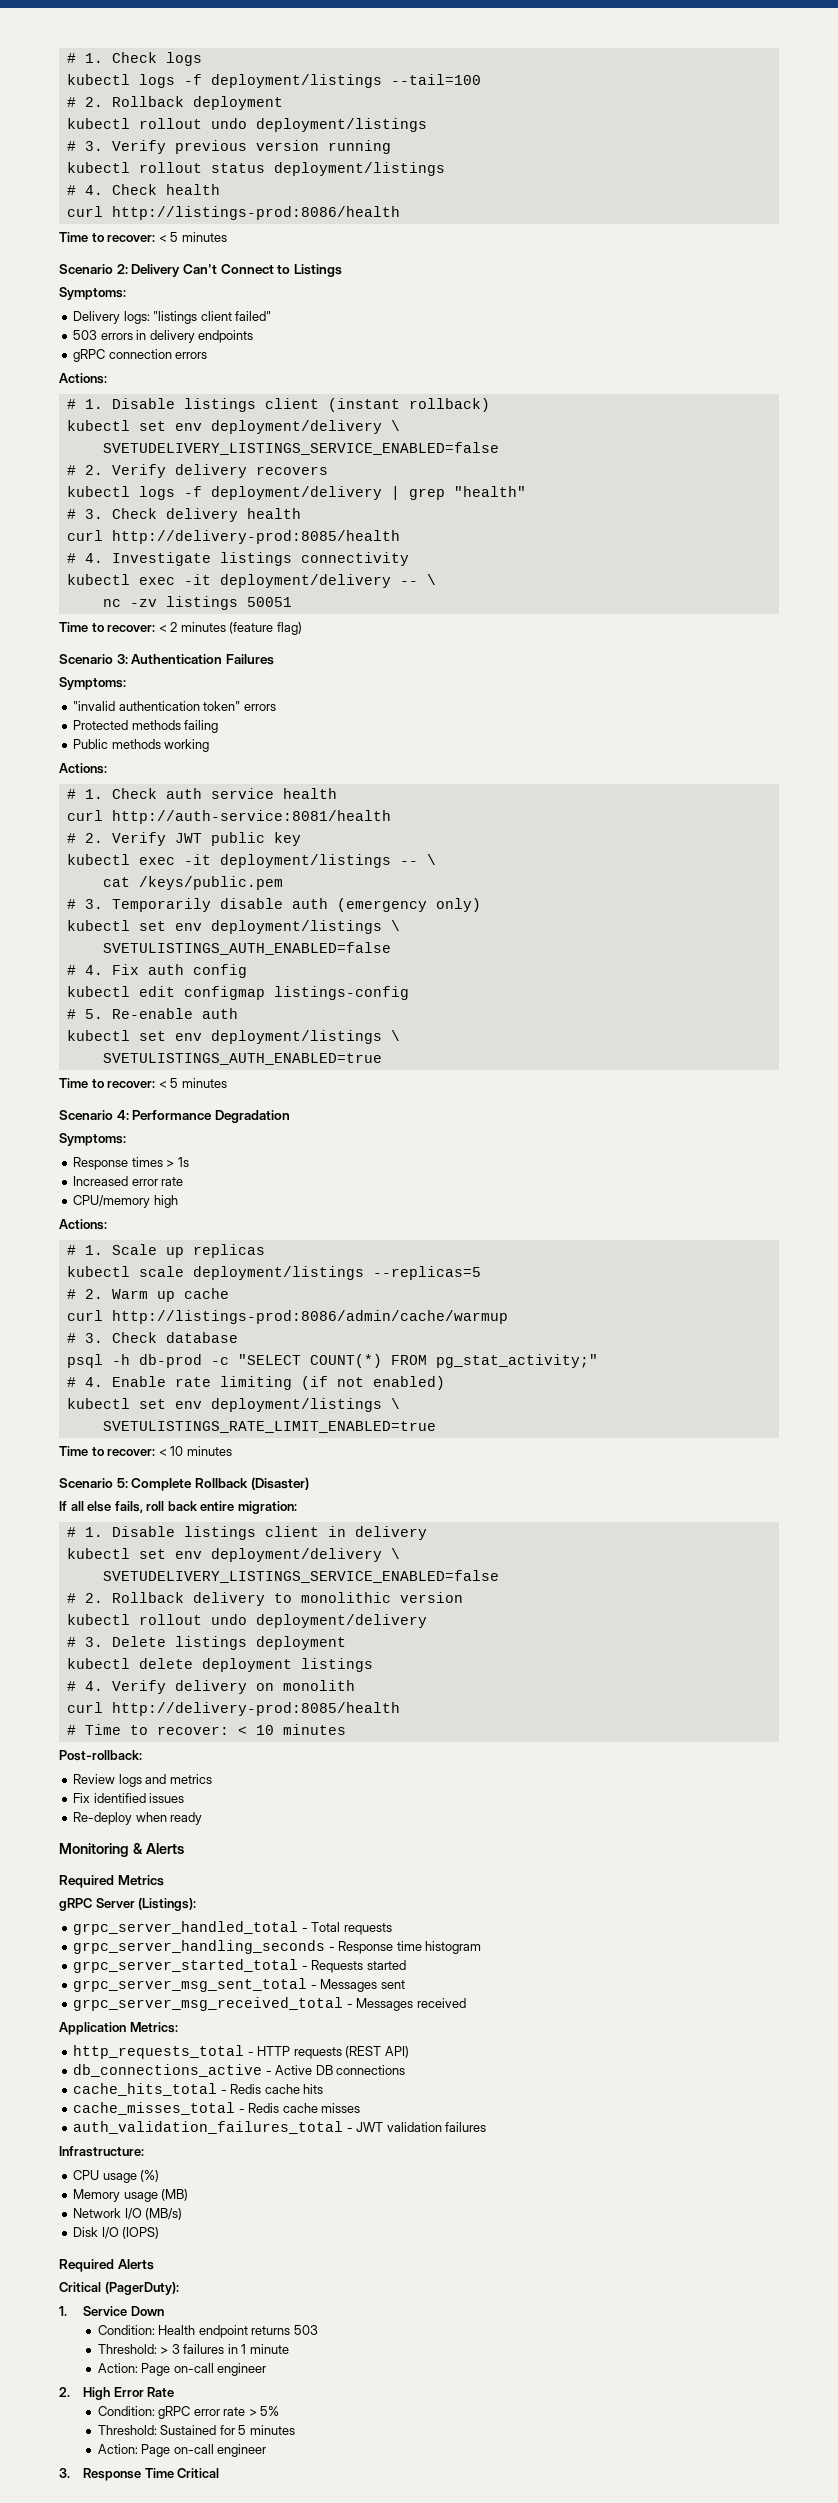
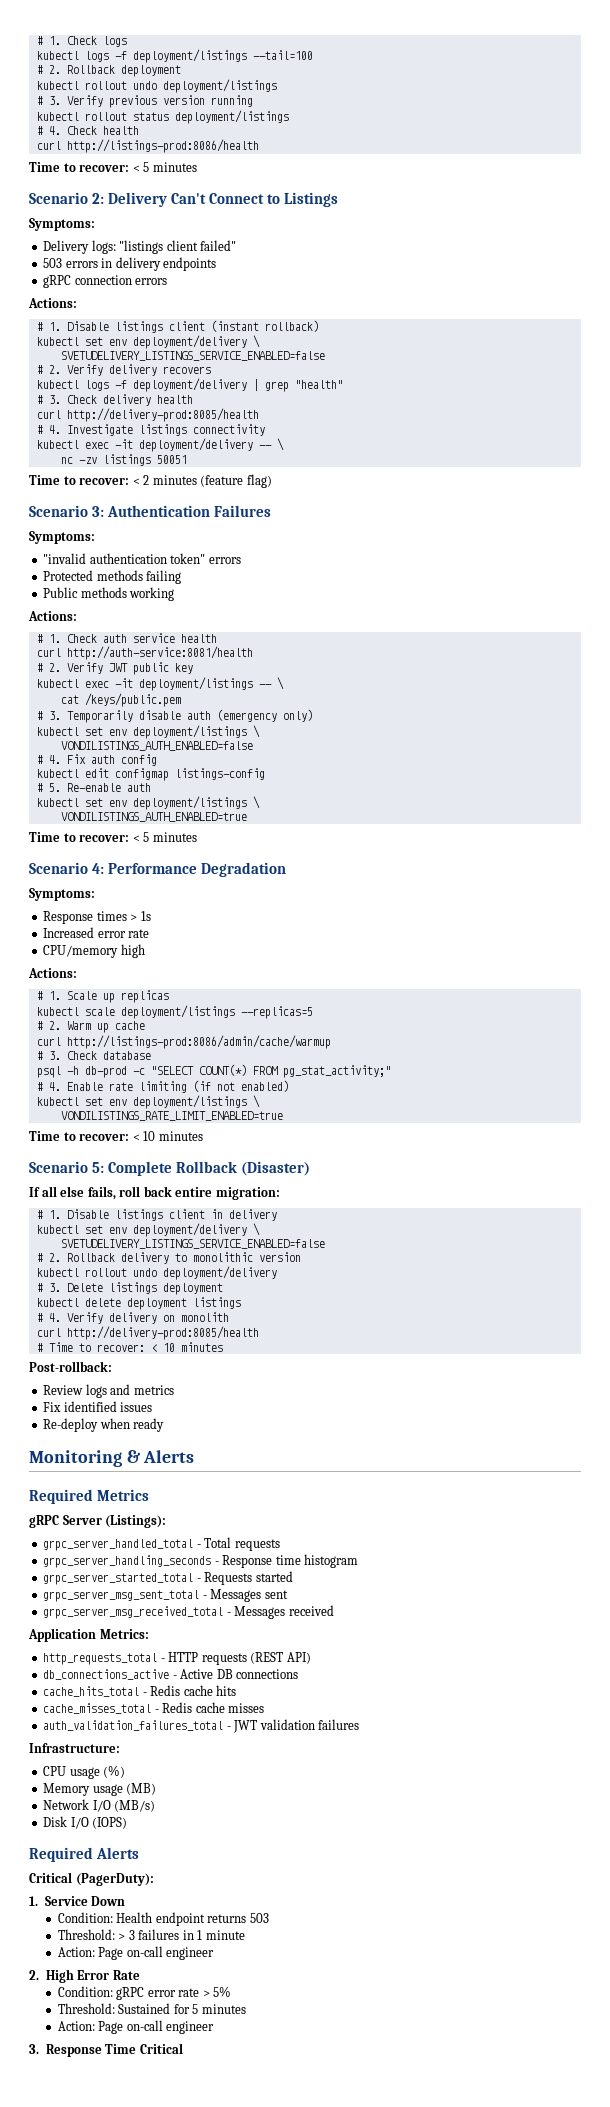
- SVETULISTINGS_AUTH_ENABLED=false
+ VONDILISTINGS_AUTH_ENABLED=false
- SVETULISTINGS_AUTH_ENABLED=true
+ VONDILISTINGS_AUTH_ENABLED=true
- SVETULISTINGS_RATE_LIMIT_ENABLED=true
+ VONDILISTINGS_RATE_LIMIT_ENABLED=true

